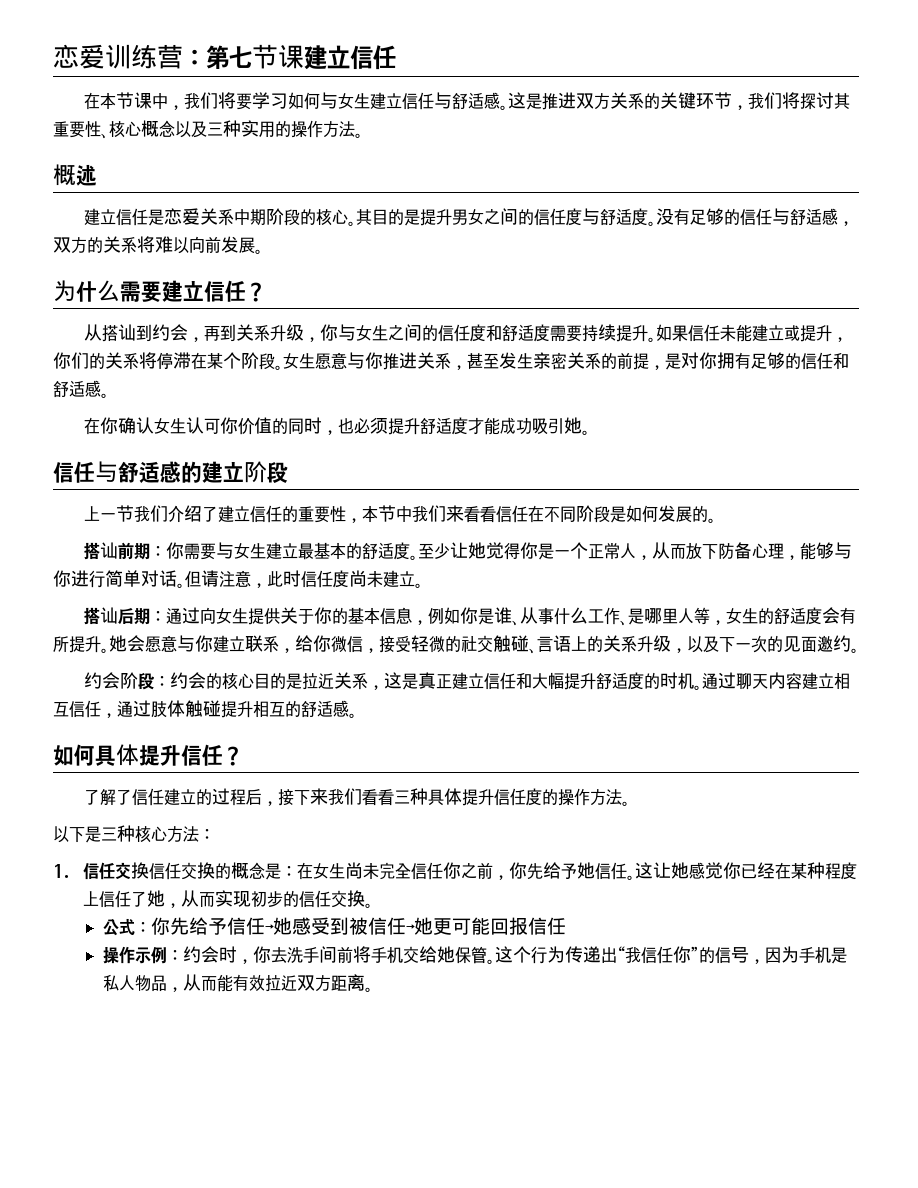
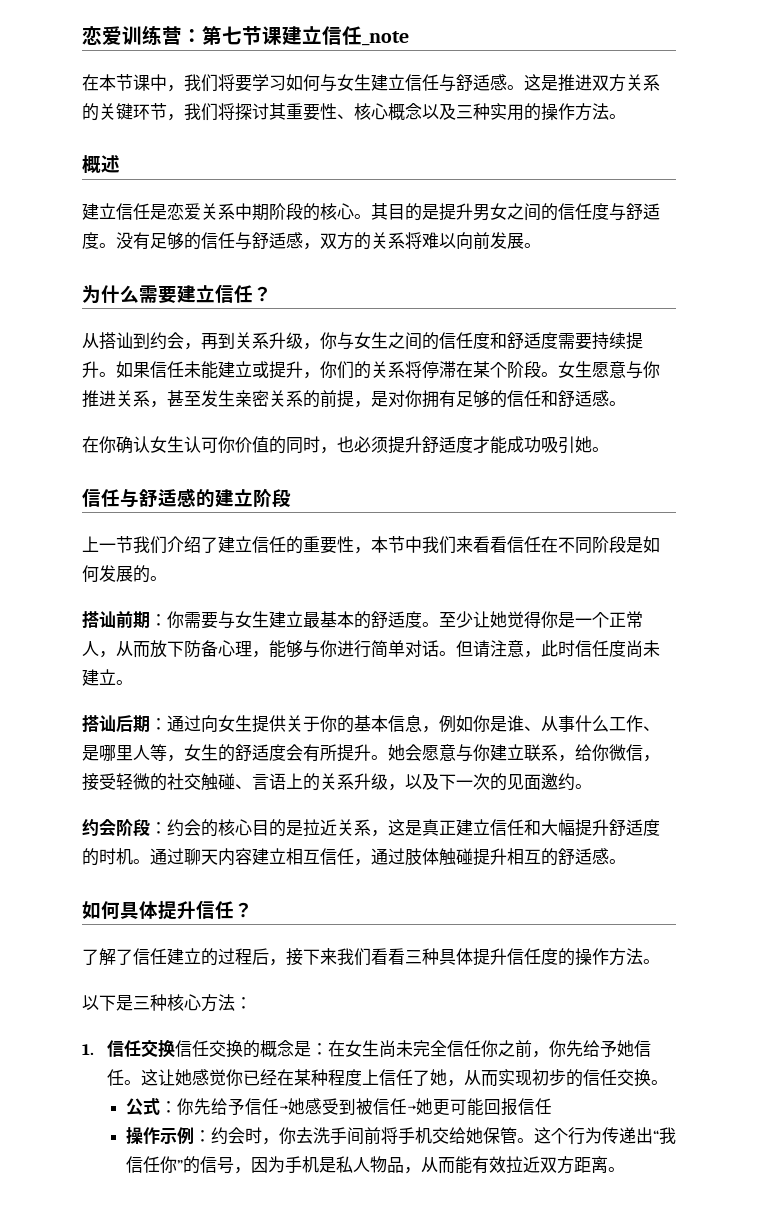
- 恋爱训练营：第七节课建立信任
+ 恋爱训练营：第七节课建立信任_note

